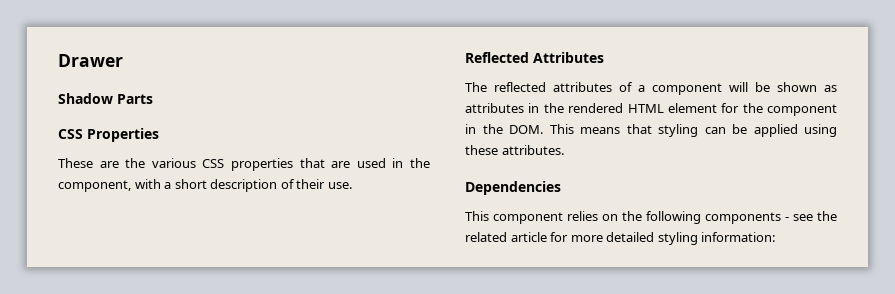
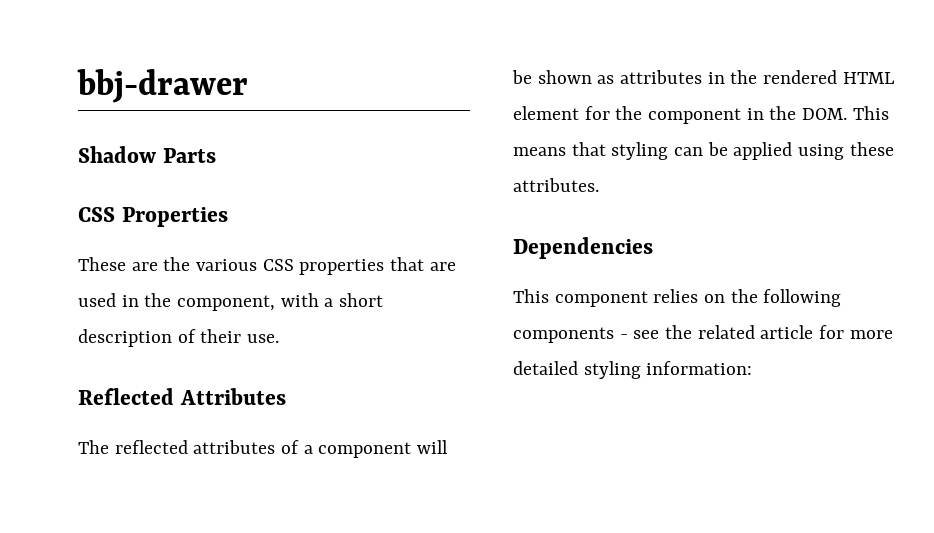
- Drawer
+ bbj-drawer

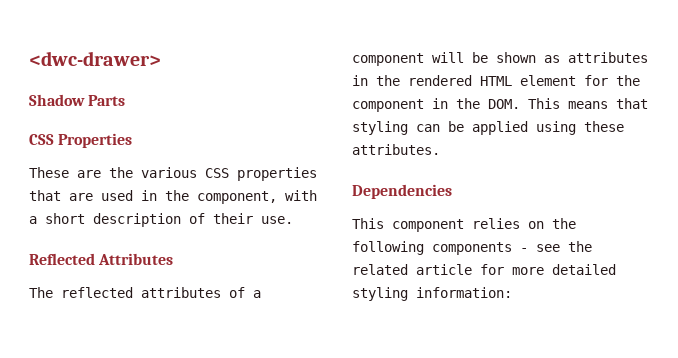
- bbj-drawer
+ <dwc-drawer>

